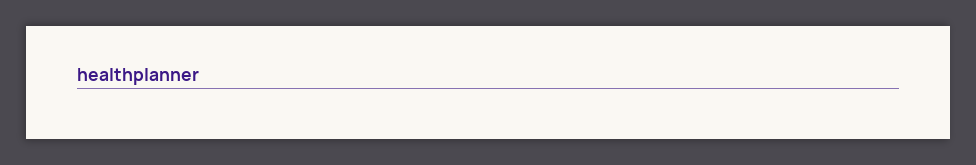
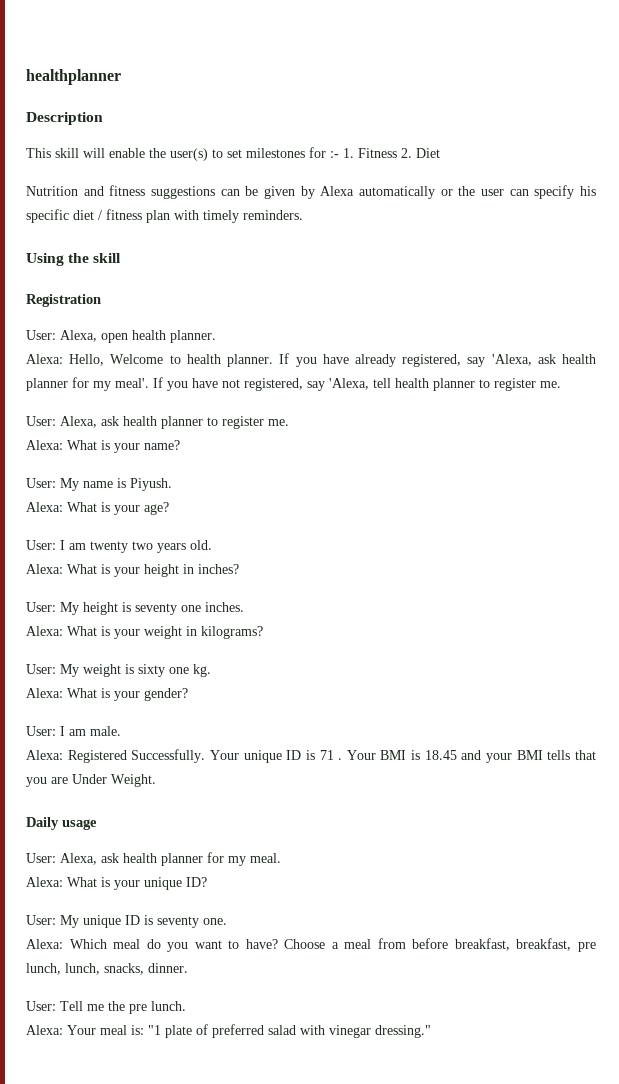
+ Description
+ This skill will enable the user(s) to set milestones for :- 1. Fitness 2. Diet
+ Nutrition and fitness suggestions can be given by Alexa automatically or the user can specify his specific diet / fitness plan with timely reminders.
+ Using the skill
+ Registration
+ User: Alexa, open health planner.
+ Alexa: Hello, Welcome to health planner. If you have already registered, say 'Alexa, ask health planner for my meal'. If you have not registered, say 'Alexa, tell health planner to register me.
+ User: Alexa, ask health planner to register me.
+ Alexa: What is your name?
+ User: My name is Piyush.
+ Alexa: What is your age?
+ User: I am twenty two years old.
+ Alexa: What is your height in inches?
+ User: My height is seventy one inches.
+ Alexa: What is your weight in kilograms?
+ User: My weight is sixty one kg.
+ Alexa: What is your gender?
+ User: I am male.
+ Alexa: Registered Successfully. Your unique ID is 71 . Your BMI is 18.45 and your BMI tells that you are Under Weight.
+ Daily usage
+ User: Alexa, ask health planner for my meal.
+ Alexa: What is your unique ID?
+ User: My unique ID is seventy one.
+ Alexa: Which meal do you want to have? Choose a meal from before breakfast, breakfast, pre lunch, lunch, snacks, dinner.
+ User: Tell me the pre lunch.
+ Alexa: Your meal is: "1 plate of preferred salad with vinegar dressing."

